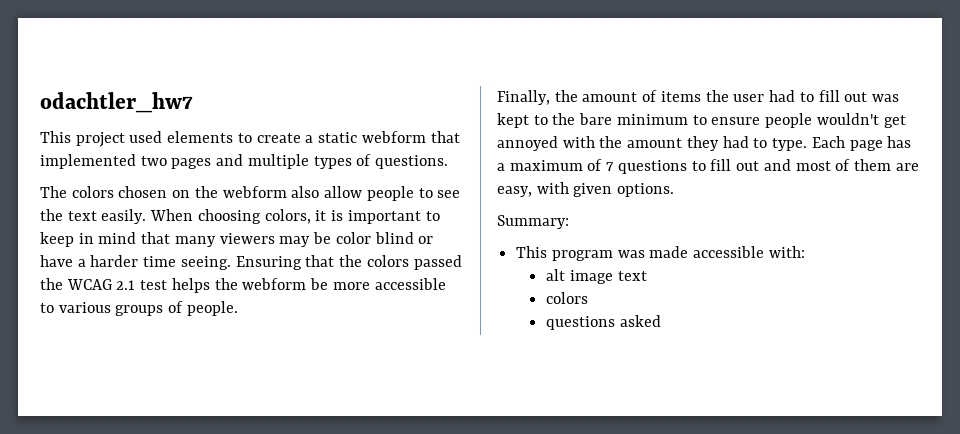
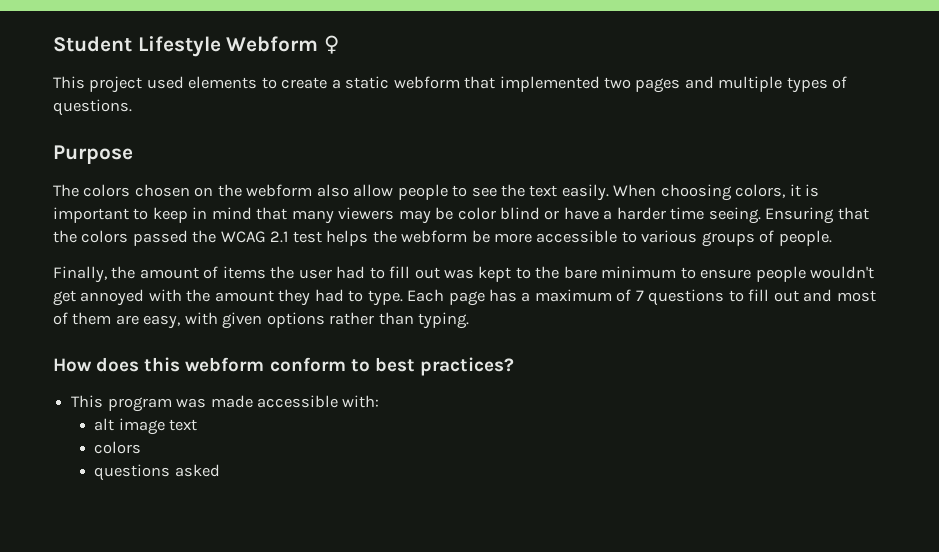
- odachtler_hw7
+ Student Lifestyle Webform ♀
+ Purpose
- Each page has a maximum of 7 questions to fill out and most of them are easy, with given options.
- Summary:
+ Each page has a maximum of 7 questions to fill out and most of them are easy, with given options rather than typing.
+ How does this webform conform to best practices?

